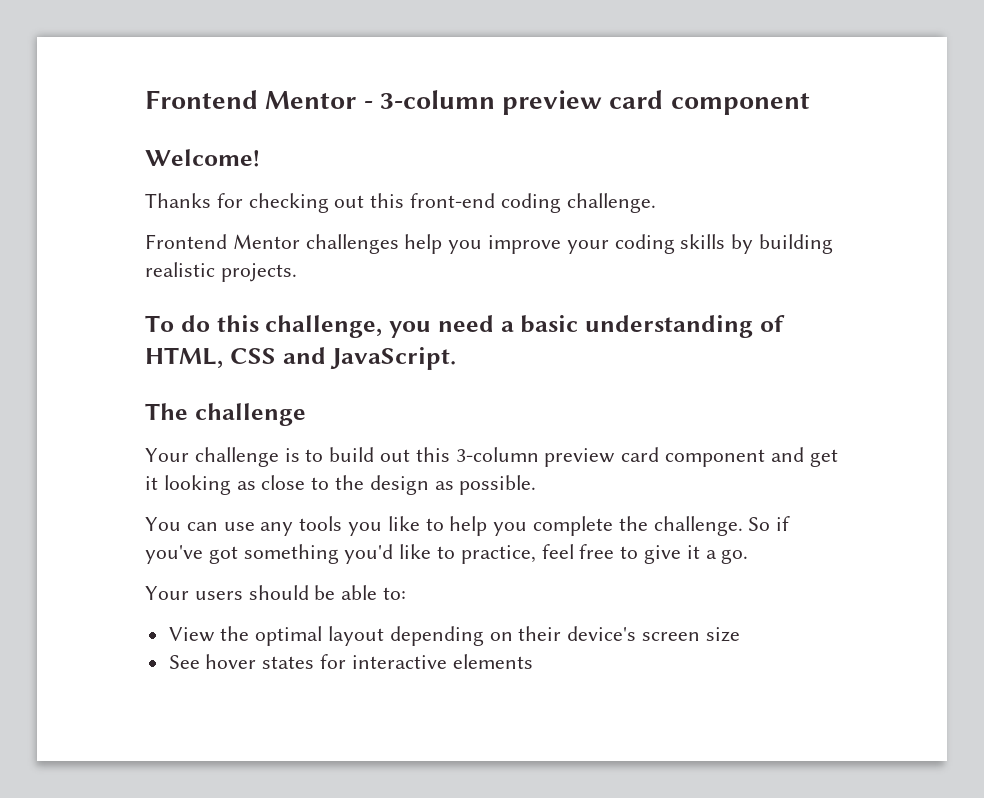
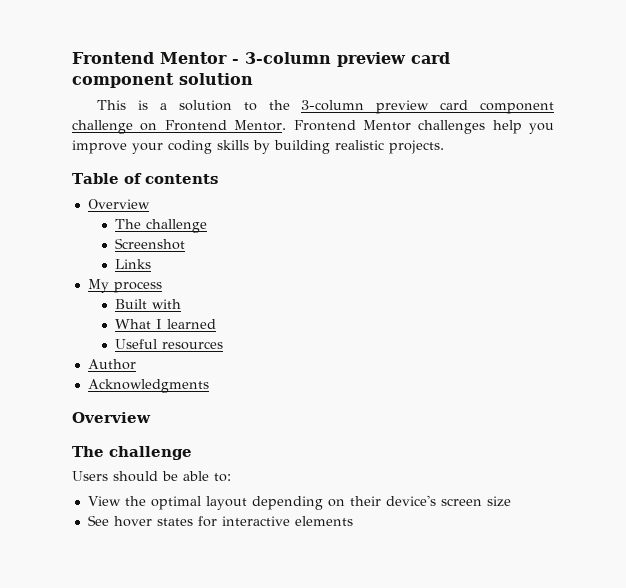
- Frontend Mentor - 3-column preview card component
- Welcome!
- Thanks for checking out this front-end coding challenge.
- Frontend Mentor challenges help you improve your coding skills by building realistic projects.
+ Frontend Mentor - 3-column preview card component solution
+ This is a solution to the 3-column preview card component challenge on Frontend Mentor. Frontend Mentor challenges help you improve your coding skills by building realistic projects.
- To do this challenge, you need a basic understanding of HTML, CSS and JavaScript.
+ Table of contents
+ Overview
  The challenge
- Your challenge is to build out this 3-column preview card component and get it looking as close to the design as possible.
- You can use any tools you like to help you complete the challenge. So if you've got something you'd like to practice, feel free to give it a go.
- Your users should be able to:
+ Screenshot
+ Links
+ My process
+ Built with
+ What I learned
+ Useful resources
+ Author
+ Acknowledgments
+ Overview
+ The challenge
+ Users should be able to:

